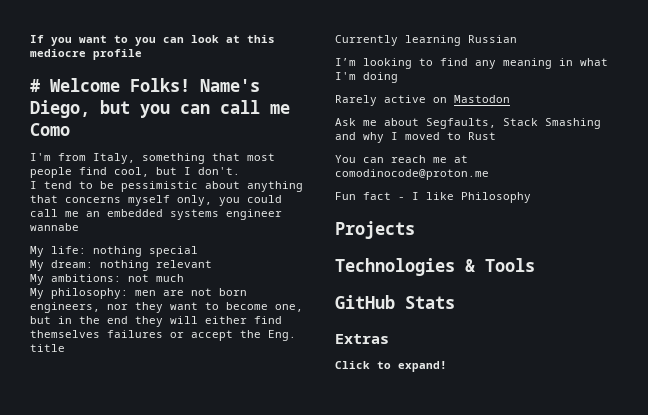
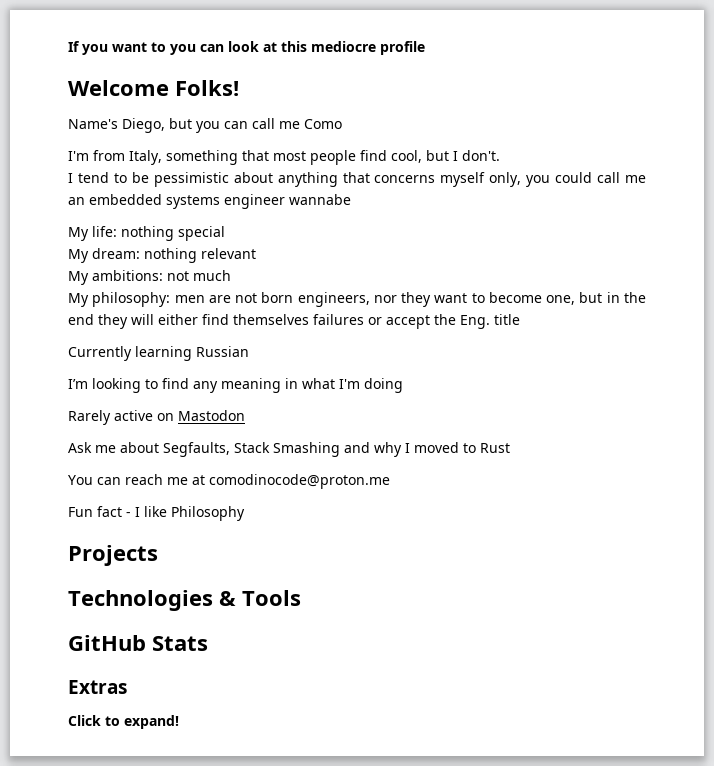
- # Welcome Folks! Name's Diego, but you can call me Como
+ Welcome Folks!
+ Name's Diego, but you can call me Como

